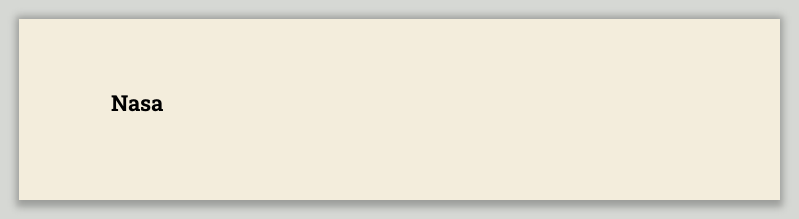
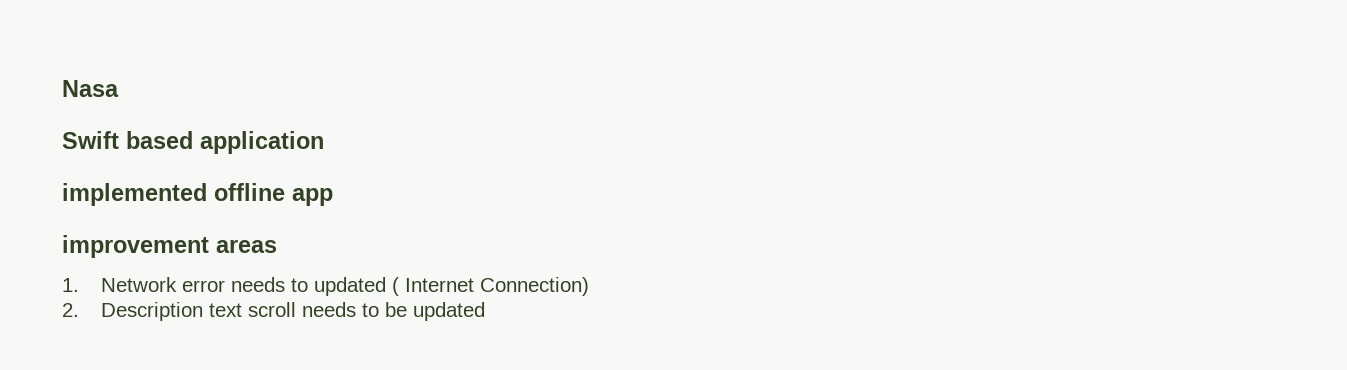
+ Swift based application
+ implemented offline app
+ improvement areas
+ 1. Network error needs to updated ( Internet Connection)
+ 2. Description text scroll needs to be updated

